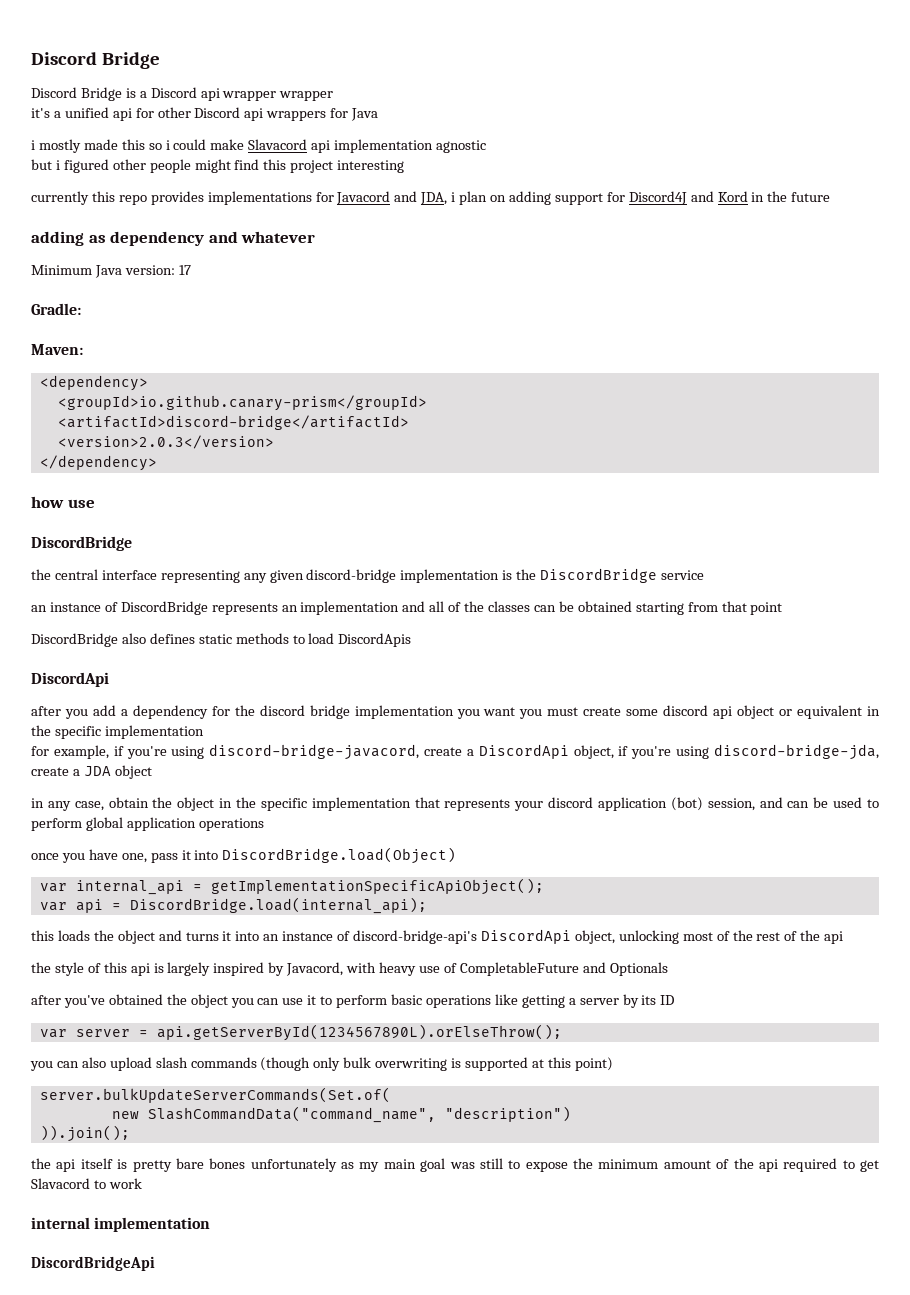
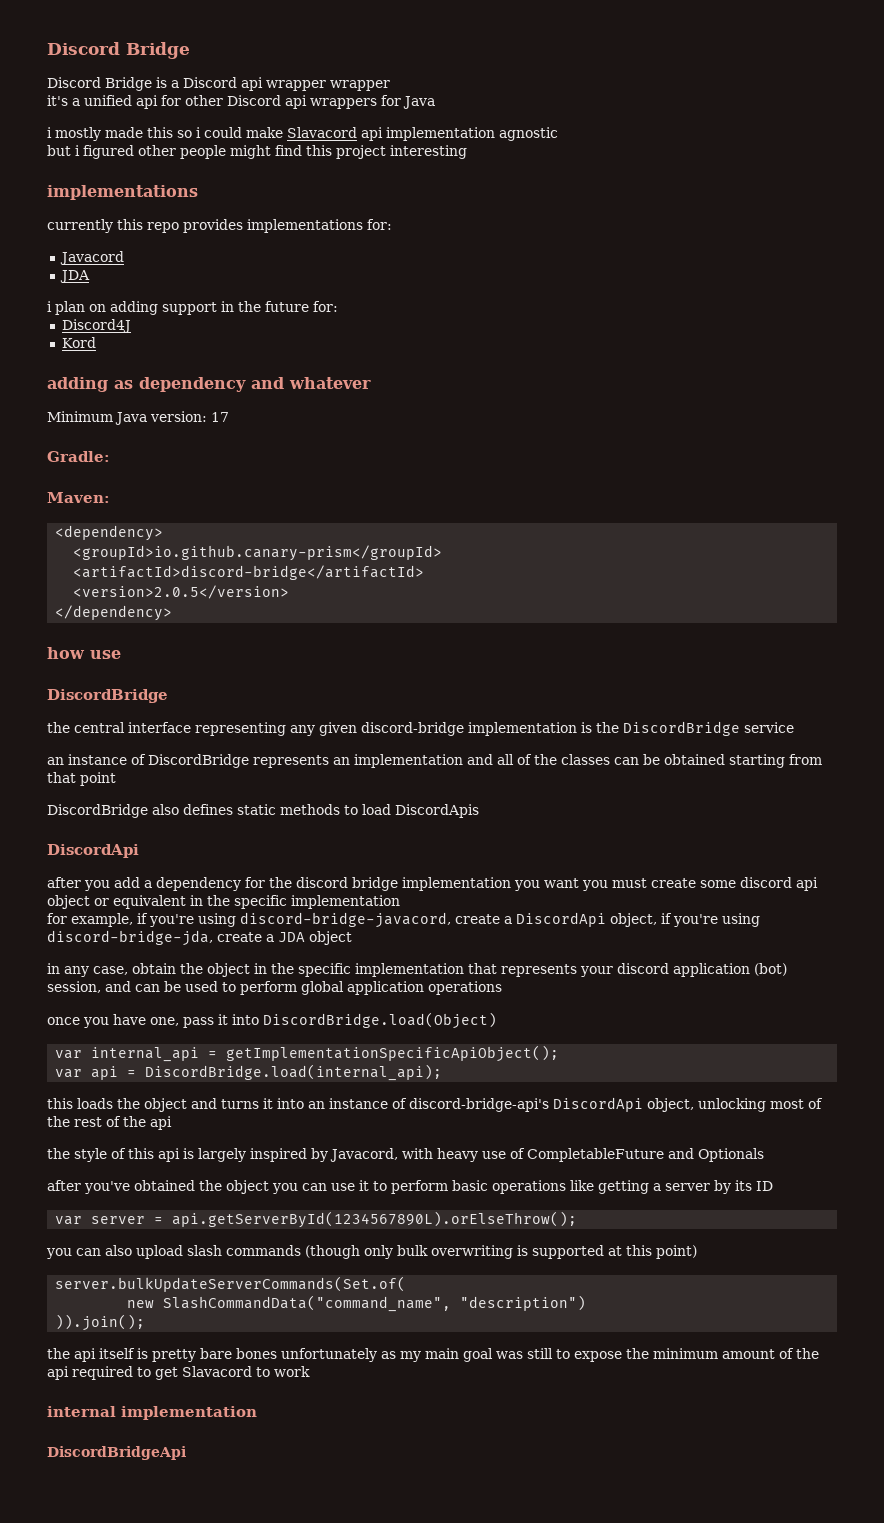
  but i figured other people might find this project interesting
+ implementations
- currently this repo provides implementations for Javacord and JDA, i plan on adding support for Discord4J and Kord in the future
+ currently this repo provides implementations for:
+ Javacord
+ JDA
+ i plan on adding support in the future for:
+ Discord4J
+ Kord
- <version>2.0.3</version>
+ <version>2.0.5</version>

